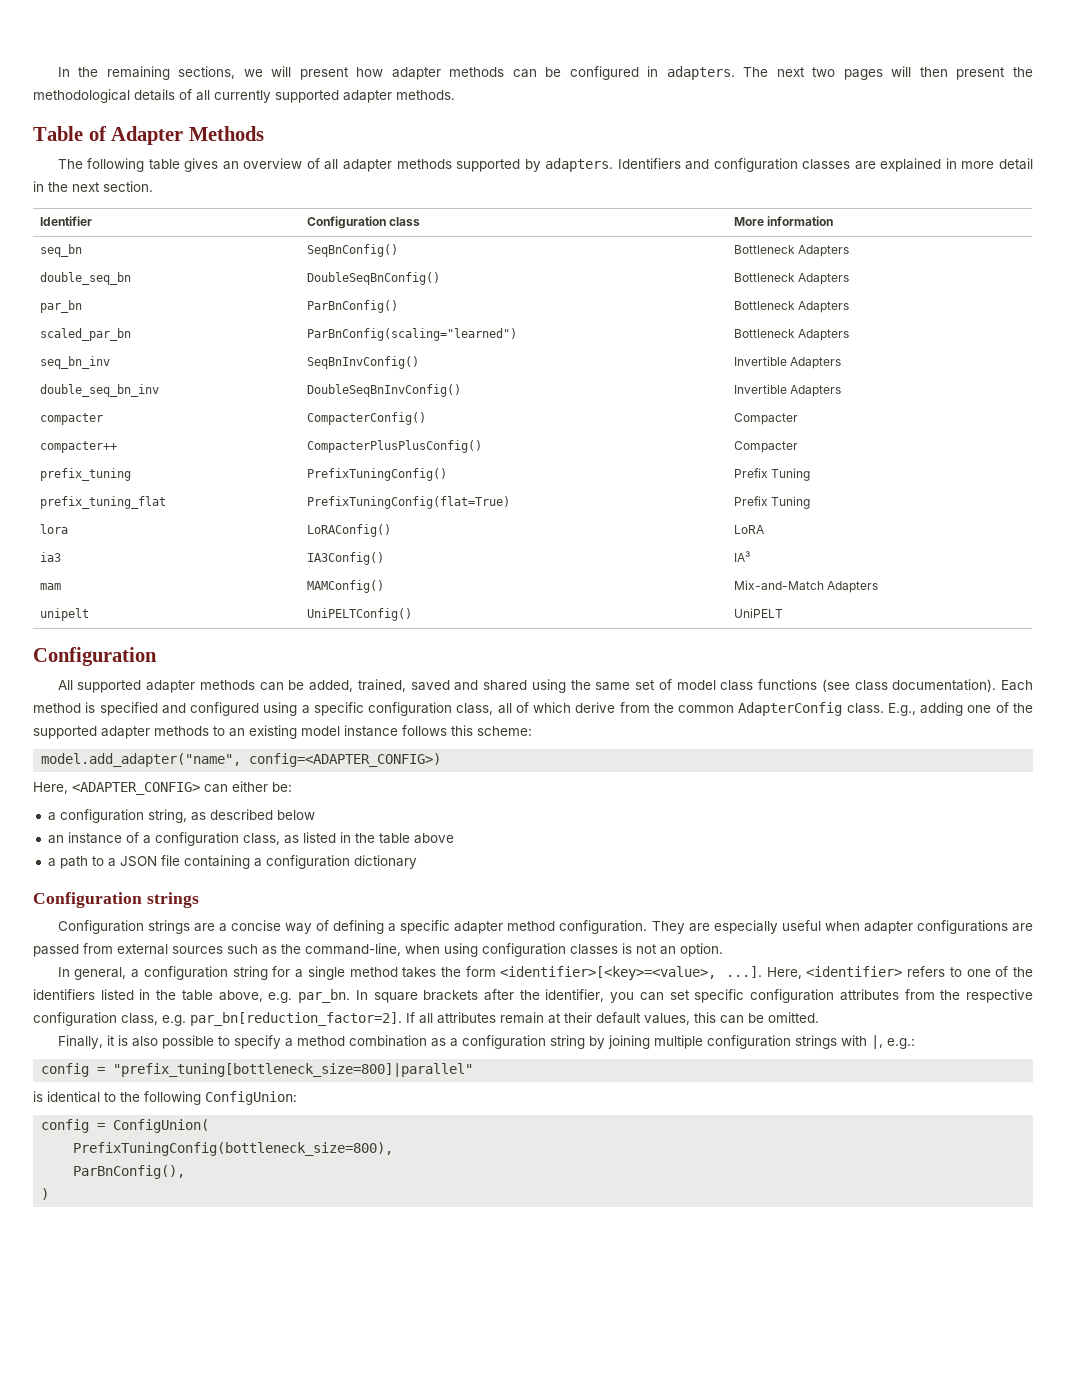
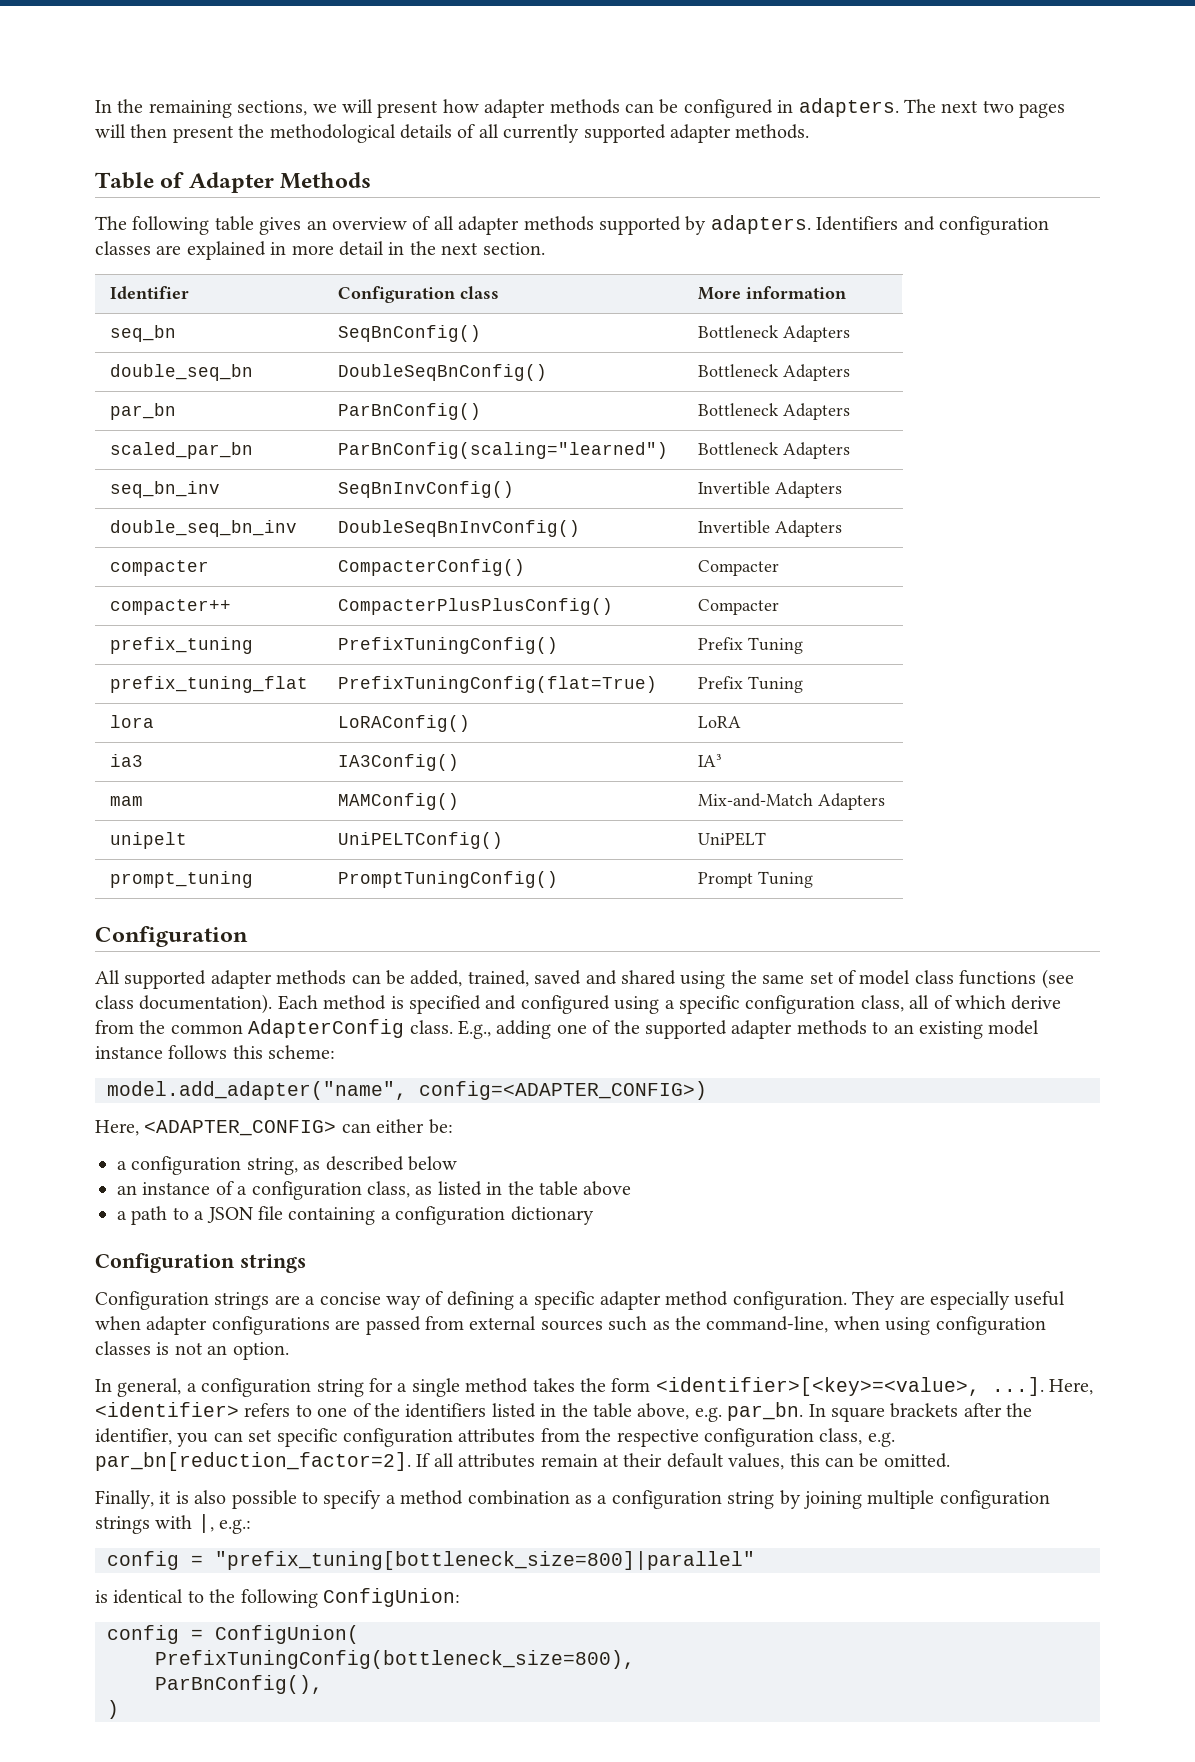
+ prompt_tuning | PromptTuningConfig() | Prompt Tuning

